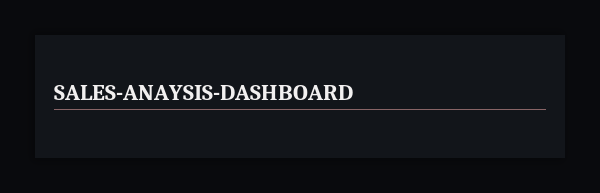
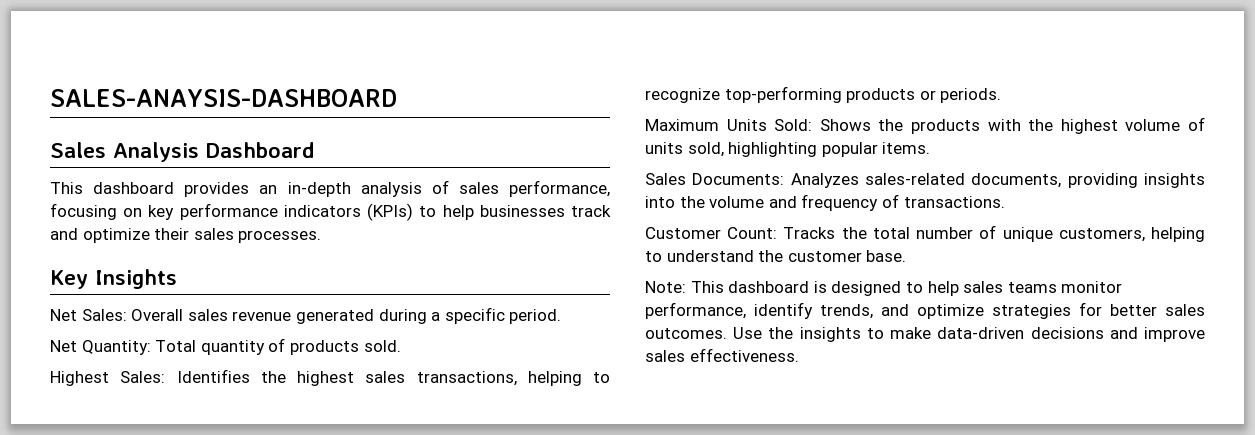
+ Sales Analysis Dashboard
+ This dashboard provides an in-depth analysis of sales performance, focusing on key performance indicators (KPIs) to help businesses track and optimize their sales processes.
+ Key Insights
+ Net Sales: Overall sales revenue generated during a specific period.
+ Net Quantity: Total quantity of products sold.
+ Highest Sales: Identifies the highest sales transactions, helping to recognize top-performing products or periods.
+ Maximum Units Sold: Shows the products with the highest volume of units sold, highlighting popular items.
+ Sales Documents: Analyzes sales-related documents, providing insights into the volume and frequency of transactions.
+ Customer Count: Tracks the total number of unique customers, helping to understand the customer base.
+ Note: This dashboard is designed to help sales teams monitor performance, identify trends, and optimize strategies for better sales outcomes. Use the insights to make data-driven decisions and improve sales effectiveness.

